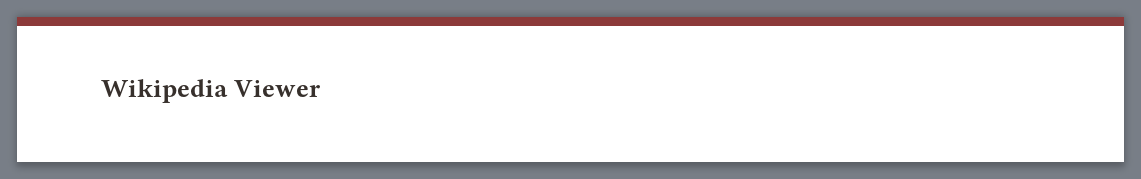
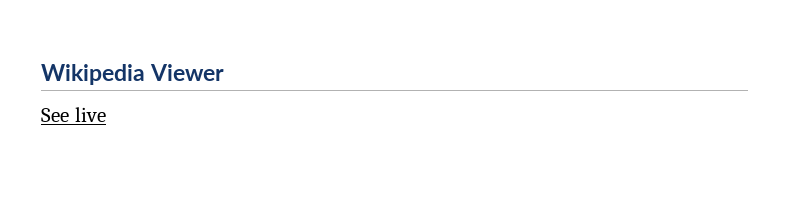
+ See live

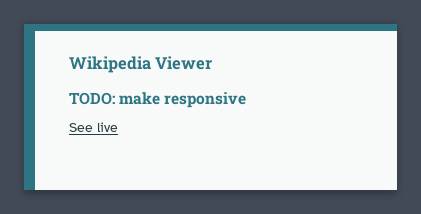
+ TODO: make responsive

